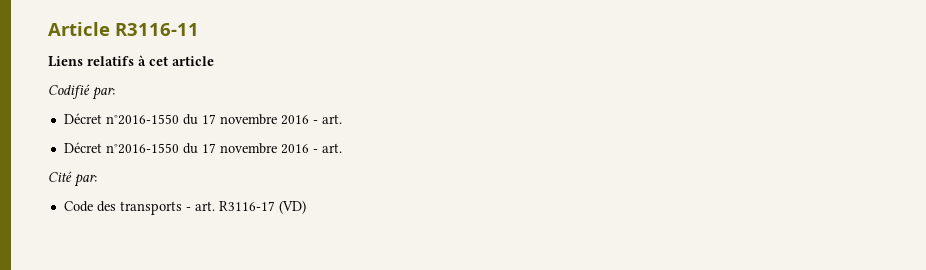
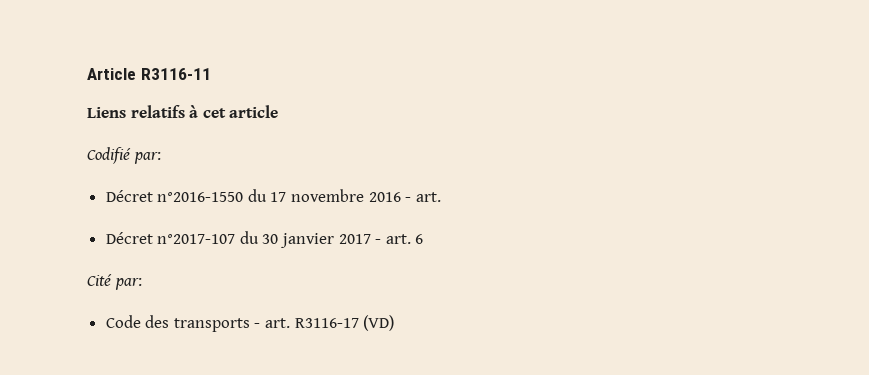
  Codifié par:
  Décret n°2016-1550 du 17 novembre 2016 - art.
- Décret n°2016-1550 du 17 novembre 2016 - art.
+ Décret n°2017-107 du 30 janvier 2017 - art. 6

